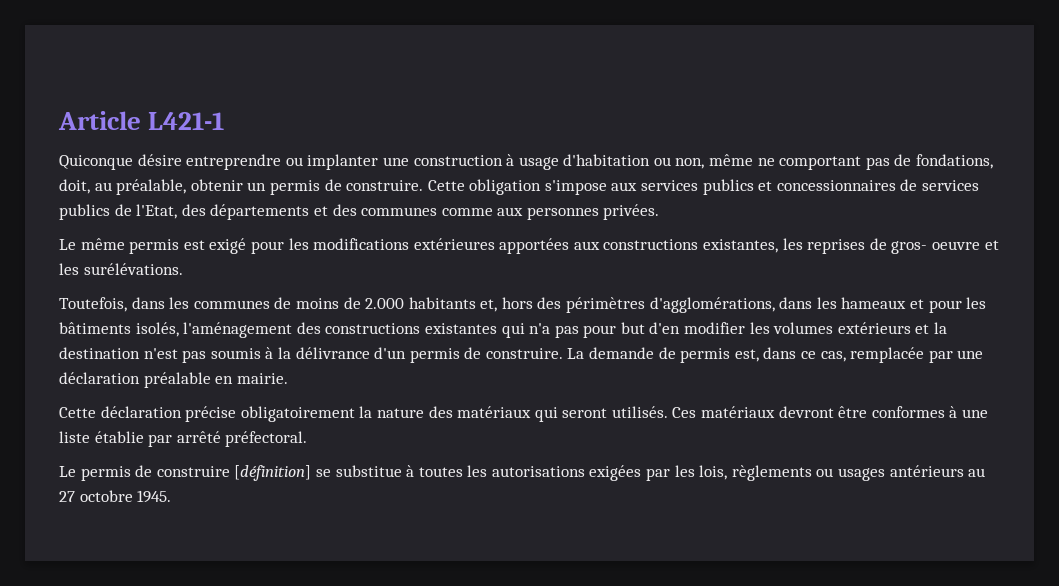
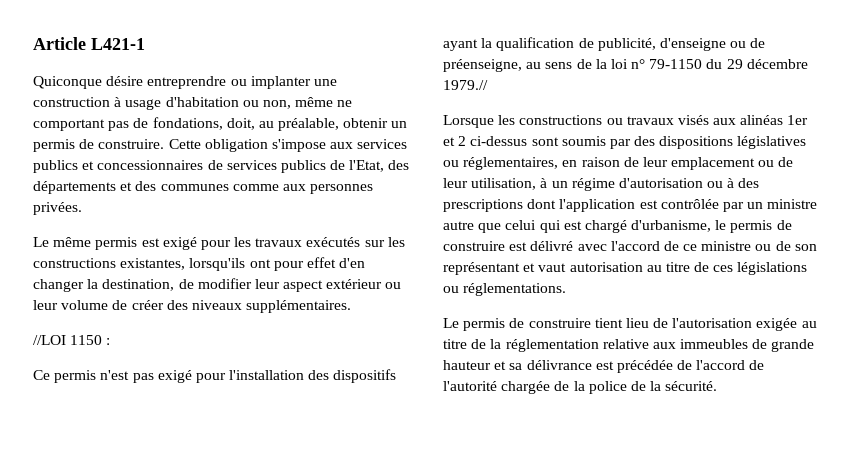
- Le même permis est exigé pour les modifications extérieures apportées aux constructions existantes, les reprises de gros- oeuvre et les surélévations.
- Toutefois, dans les communes de moins de 2.000 habitants et, hors des périmètres d'agglomérations, dans les hameaux et pour les bâtiments isolés, l'aménagement des constructions existantes qui n'a pas pour but d'en modifier les volumes extérieurs et la destination n'est pas soumis à la délivrance d'un permis de construire. La demande de permis est, dans ce cas, remplacée par une déclaration préalable en mairie.
- Cette déclaration précise obligatoirement la nature des matériaux qui seront utilisés. Ces matériaux devront être conformes à une liste établie par arrêté préfectoral.
- Le permis de construire [définition] se substitue à toutes les autorisations exigées par les lois, règlements ou usages antérieurs au 27 octobre 1945.
+ Le même permis est exigé pour les travaux exécutés sur les constructions existantes, lorsqu'ils ont pour effet d'en changer la destination, de modifier leur aspect extérieur ou leur volume de créer des niveaux supplémentaires.
+ //LOI 1150 :
+ Ce permis n'est pas exigé pour l'installation des dispositifs ayant la qualification de publicité, d'enseigne ou de préenseigne, au sens de la loi n° 79-1150 du 29 décembre 1979.//
+ Lorsque les constructions ou travaux visés aux alinéas 1er et 2 ci-dessus sont soumis par des dispositions législatives ou réglementaires, en raison de leur emplacement ou de leur utilisation, à un régime d'autorisation ou à des prescriptions dont l'application est contrôlée par un ministre autre que celui qui est chargé d'urbanisme, le permis de construire est délivré avec l'accord de ce ministre ou de son représentant et vaut autorisation au titre de ces législations ou réglementations.
+ Le permis de construire tient lieu de l'autorisation exigée au titre de la réglementation relative aux immeubles de grande hauteur et sa délivrance est précédée de l'accord de l'autorité chargée de la police de la sécurité.

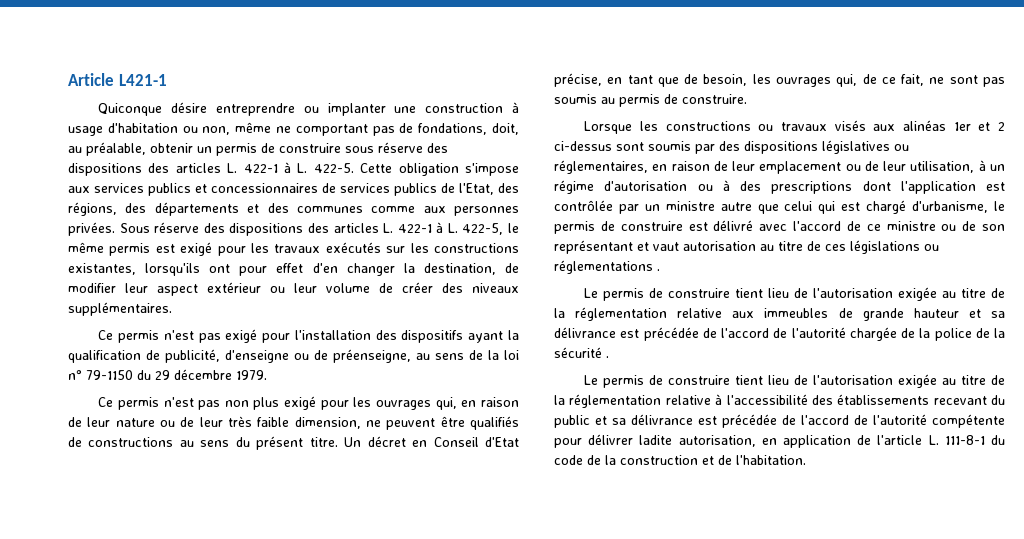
- Quiconque désire entreprendre ou implanter une construction à usage d'habitation ou non, même ne comportant pas de fondations, doit, au préalable, obtenir un permis de construire.
+ Quiconque désire entreprendre ou implanter une construction à usage d'habitation ou non, même ne comportant pas de fondations, doit, au préalable, obtenir un permis de construire sous réserve des dispositions des articles L. 422-1 à L. 422-5.
- Cette obligation s'impose aux services publics et concessionnaires de services publics de l'Etat, des départements et des communes comme aux personnes privées.
- Le même permis est exigé pour les travaux exécutés sur les constructions existantes, lorsqu'ils ont pour effet d'en changer la destination, de modifier leur aspect extérieur ou leur volume de créer des niveaux supplémentaires.
+ Cette obligation s'impose aux services publics et concessionnaires de services publics de l'Etat, des régions, des départements et des communes comme aux personnes privées. Sous réserve des dispositions des articles L. 422-1 à L. 422-5, le même permis est exigé pour les travaux exécutés sur les constructions existantes, lorsqu'ils ont pour effet d'en changer la destination, de modifier leur aspect extérieur ou leur volume de créer des niveaux supplémentaires.
- //LOI 1150 :
- Ce permis n'est pas exigé pour l'installation des dispositifs ayant la qualification de publicité, d'enseigne ou de préenseigne, au sens de la loi n° 79-1150 du 29 décembre 1979.//
+ Ce permis n'est pas exigé pour l'installation des dispositifs ayant la qualification de publicité, d'enseigne ou de préenseigne, au sens de la loi n° 79-1150 du 29 décembre 1979.
+ Ce permis n'est pas non plus exigé pour les ouvrages qui, en raison de leur nature ou de leur très faible dimension, ne peuvent être qualifiés de constructions au sens du présent titre. Un décret en Conseil d'Etat précise, en tant que de besoin, les ouvrages qui, de ce fait, ne sont pas soumis au permis de construire.
- Lorsque les constructions ou travaux visés aux alinéas 1er et 2 ci-dessus sont soumis par des dispositions législatives ou réglementaires, en raison de leur emplacement ou de leur utilisation, à un régime d'autorisation ou à des prescriptions dont l'application est contrôlée par un ministre autre que celui qui est chargé d'urbanisme, le permis de construire est délivré avec l'accord de ce ministre ou de son représentant et vaut autorisation au titre de ces législations ou réglementations.
+ Lorsque les constructions ou travaux visés aux alinéas 1er et 2 ci-dessus sont soumis par des dispositions législatives ou réglementaires, en raison de leur emplacement ou de leur utilisation, à un régime d'autorisation ou à des prescriptions dont l'application est contrôlée par un ministre autre que celui qui est chargé d'urbanisme, le permis de construire est délivré avec l'accord de ce ministre ou de son représentant et vaut autorisation au titre de ces législations ou réglementations .
- Le permis de construire tient lieu de l'autorisation exigée au titre de la réglementation relative aux immeubles de grande hauteur et sa délivrance est précédée de l'accord de l'autorité chargée de la police de la sécurité.
+ Le permis de construire tient lieu de l'autorisation exigée au titre de la réglementation relative aux immeubles de grande hauteur et sa délivrance est précédée de l'accord de l'autorité chargée de la police de la sécurité .
+ Le permis de construire tient lieu de l'autorisation exigée au titre de la réglementation relative à l'accessibilité des établissements recevant du public et sa délivrance est précédée de l'accord de l'autorité compétente pour délivrer ladite autorisation, en application de l'article L. 111-8-1 du code de la construction et de l'habitation.

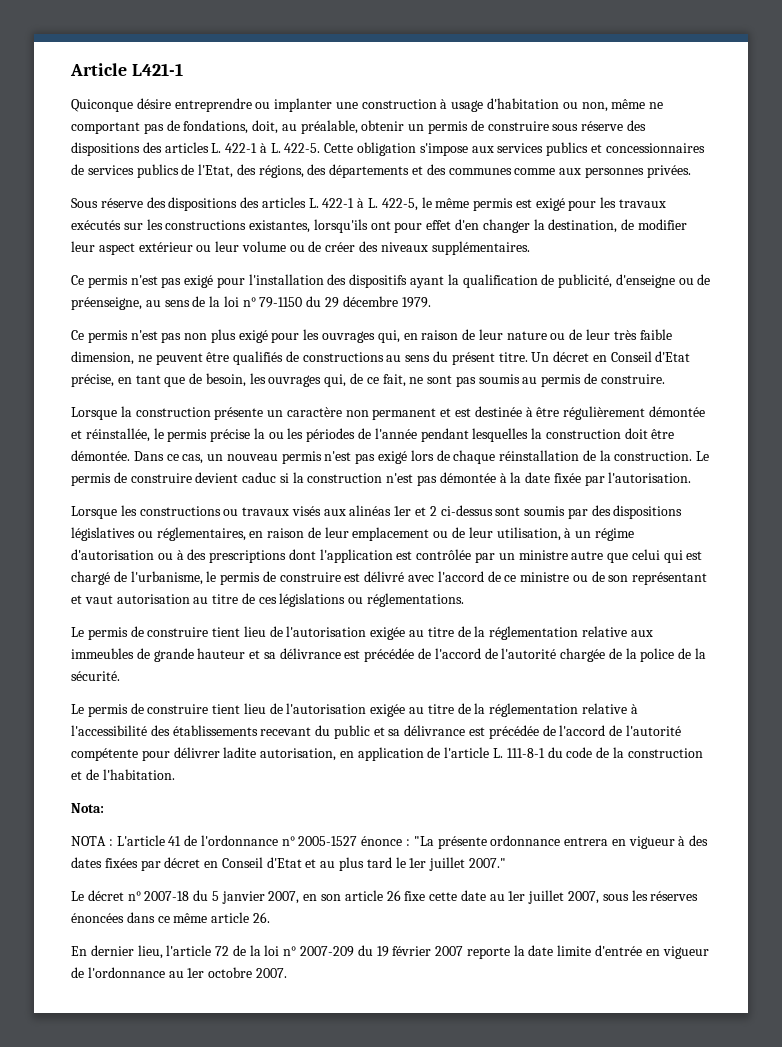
- Cette obligation s'impose aux services publics et concessionnaires de services publics de l'Etat, des régions, des départements et des communes comme aux personnes privées. Sous réserve des dispositions des articles L. 422-1 à L. 422-5, le même permis est exigé pour les travaux exécutés sur les constructions existantes, lorsqu'ils ont pour effet d'en changer la destination, de modifier leur aspect extérieur ou leur volume de créer des niveaux supplémentaires.
+ Cette obligation s'impose aux services publics et concessionnaires de services publics de l'Etat, des régions, des départements et des communes comme aux personnes privées.
+ Sous réserve des dispositions des articles L. 422-1 à L. 422-5, le même permis est exigé pour les travaux exécutés sur les constructions existantes, lorsqu'ils ont pour effet d'en changer la destination, de modifier leur aspect extérieur ou leur volume ou de créer des niveaux supplémentaires.
+ Lorsque la construction présente un caractère non permanent et est destinée à être régulièrement démontée et réinstallée, le permis précise la ou les périodes de l'année pendant lesquelles la construction doit être démontée. Dans ce cas, un nouveau permis n'est pas exigé lors de chaque réinstallation de la construction. Le permis de construire devient caduc si la construction n'est pas démontée à la date fixée par l'autorisation.
- Lorsque les constructions ou travaux visés aux alinéas 1er et 2 ci-dessus sont soumis par des dispositions législatives ou réglementaires, en raison de leur emplacement ou de leur utilisation, à un régime d'autorisation ou à des prescriptions dont l'application est contrôlée par un ministre autre que celui qui est chargé d'urbanisme, le permis de construire est délivré avec l'accord de ce ministre ou de son représentant et vaut autorisation au titre de ces législations ou réglementations .
+ Lorsque les constructions ou travaux visés aux alinéas 1er et 2 ci-dessus sont soumis par des dispositions législatives ou réglementaires, en raison de leur emplacement ou de leur utilisation, à un régime d'autorisation ou à des prescriptions dont l'application est contrôlée par un ministre autre que celui qui est chargé de l'urbanisme, le permis de construire est délivré avec l'accord de ce ministre ou de son représentant et vaut autorisation au titre de ces législations ou réglementations.
- Le permis de construire tient lieu de l'autorisation exigée au titre de la réglementation relative aux immeubles de grande hauteur et sa délivrance est précédée de l'accord de l'autorité chargée de la police de la sécurité .
+ Le permis de construire tient lieu de l'autorisation exigée au titre de la réglementation relative aux immeubles de grande hauteur et sa délivrance est précédée de l'accord de l'autorité chargée de la police de la sécurité.
+ Nota:
+ NOTA : L'article 41 de l'ordonnance n° 2005-1527 énonce : "La présente ordonnance entrera en vigueur à des dates fixées par décret en Conseil d'Etat et au plus tard le 1er juillet 2007."
+ Le décret n° 2007-18 du 5 janvier 2007, en son article 26 fixe cette date au 1er juillet 2007, sous les réserves énoncées dans ce même article 26.
+ En dernier lieu, l'article 72 de la loi n° 2007-209 du 19 février 2007 reporte la date limite d'entrée en vigueur de l'ordonnance au 1er octobre 2007.

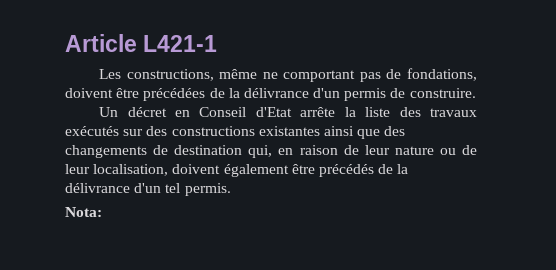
- Quiconque désire entreprendre ou implanter une construction à usage d'habitation ou non, même ne comportant pas de fondations, doit, au préalable, obtenir un permis de construire sous réserve des dispositions des articles L. 422-1 à L. 422-5. Cette obligation s'impose aux services publics et concessionnaires de services publics de l'Etat, des régions, des départements et des communes comme aux personnes privées.
- Sous réserve des dispositions des articles L. 422-1 à L. 422-5, le même permis est exigé pour les travaux exécutés sur les constructions existantes, lorsqu'ils ont pour effet d'en changer la destination, de modifier leur aspect extérieur ou leur volume ou de créer des niveaux supplémentaires.
- Ce permis n'est pas exigé pour l'installation des dispositifs ayant la qualification de publicité, d'enseigne ou de préenseigne, au sens de la loi n° 79-1150 du 29 décembre 1979.
- Ce permis n'est pas non plus exigé pour les ouvrages qui, en raison de leur nature ou de leur très faible dimension, ne peuvent être qualifiés de constructions au sens du présent titre. Un décret en Conseil d'Etat précise, en tant que de besoin, les ouvrages qui, de ce fait, ne sont pas soumis au permis de construire.
- Lorsque la construction présente un caractère non permanent et est destinée à être régulièrement démontée et réinstallée, le permis précise la ou les périodes de l'année pendant lesquelles la construction doit être démontée. Dans ce cas, un nouveau permis n'est pas exigé lors de chaque réinstallation de la construction. Le permis de construire devient caduc si la construction n'est pas démontée à la date fixée par l'autorisation.
- Lorsque les constructions ou travaux visés aux alinéas 1er et 2 ci-dessus sont soumis par des dispositions législatives ou réglementaires, en raison de leur emplacement ou de leur utilisation, à un régime d'autorisation ou à des prescriptions dont l'application est contrôlée par un ministre autre que celui qui est chargé de l'urbanisme, le permis de construire est délivré avec l'accord de ce ministre ou de son représentant et vaut autorisation au titre de ces législations ou réglementations.
- Le permis de construire tient lieu de l'autorisation exigée au titre de la réglementation relative aux immeubles de grande hauteur et sa délivrance est précédée de l'accord de l'autorité chargée de la police de la sécurité.
- Le permis de construire tient lieu de l'autorisation exigée au titre de la réglementation relative à l'accessibilité des établissements recevant du public et sa délivrance est précédée de l'accord de l'autorité compétente pour délivrer ladite autorisation, en application de l'article L. 111-8-1 du code de la construction et de l'habitation.
+ Les constructions, même ne comportant pas de fondations, doivent être précédées de la délivrance d'un permis de construire.
+ Un décret en Conseil d'Etat arrête la liste des travaux exécutés sur des constructions existantes ainsi que des changements de destination qui, en raison de leur nature ou de leur localisation, doivent également être précédés de la délivrance d'un tel permis.
  Nota:
- NOTA : L'article 41 de l'ordonnance n° 2005-1527 énonce : "La présente ordonnance entrera en vigueur à des dates fixées par décret en Conseil d'Etat et au plus tard le 1er juillet 2007."
- Le décret n° 2007-18 du 5 janvier 2007, en son article 26 fixe cette date au 1er juillet 2007, sous les réserves énoncées dans ce même article 26.
- En dernier lieu, l'article 72 de la loi n° 2007-209 du 19 février 2007 reporte la date limite d'entrée en vigueur de l'ordonnance au 1er octobre 2007.

